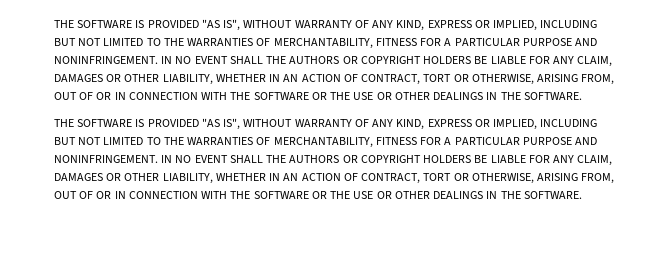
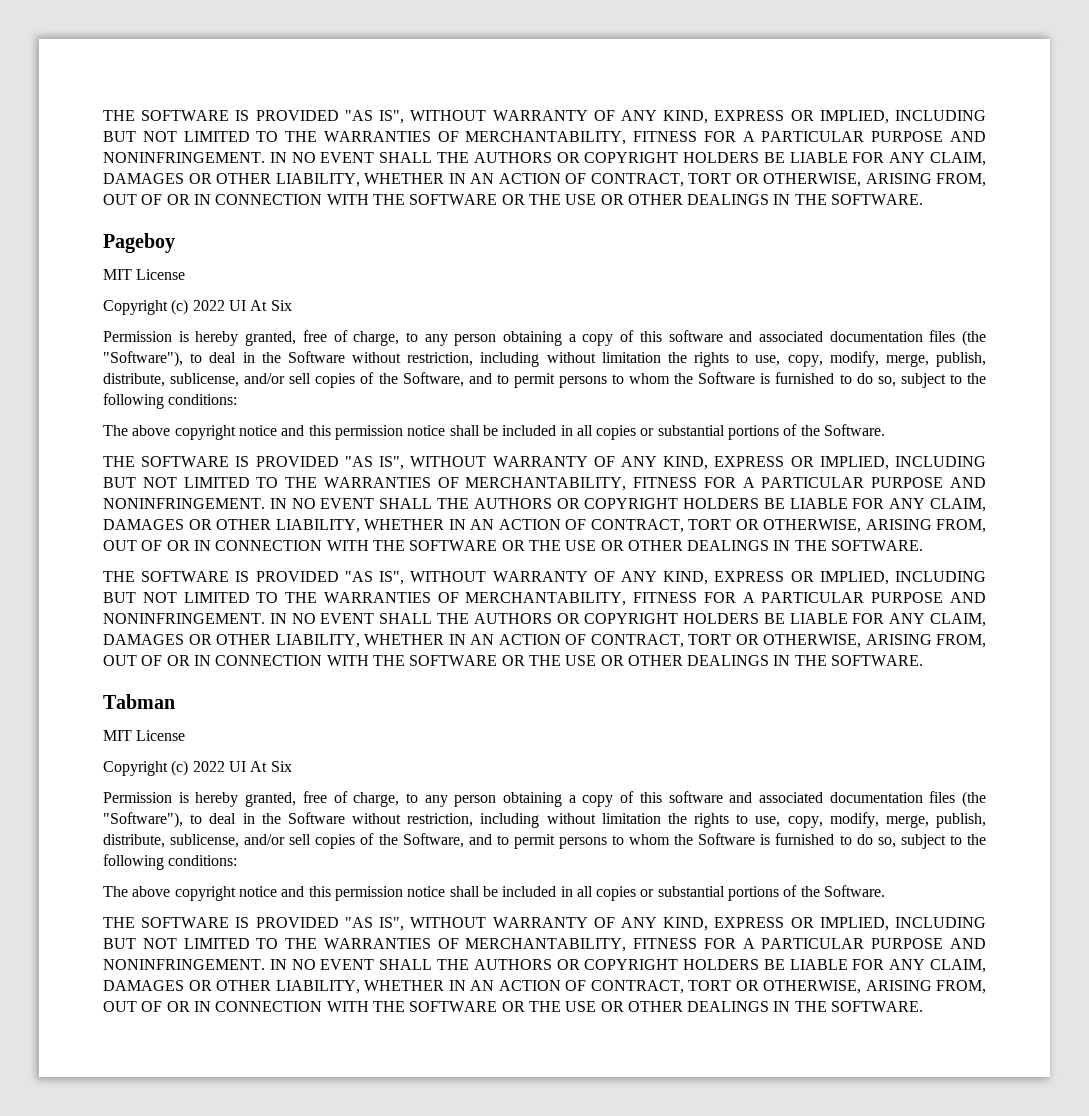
+ Pageboy
+ MIT License
+ Copyright (c) 2022 UI At Six
+ Permission is hereby granted, free of charge, to any person obtaining a copy of this software and associated documentation files (the "Software"), to deal in the Software without restriction, including without limitation the rights to use, copy, modify, merge, publish, distribute, sublicense, and/or sell copies of the Software, and to permit persons to whom the Software is furnished to do so, subject to the following conditions:
+ The above copyright notice and this permission notice shall be included in all copies or substantial portions of the Software.
+ THE SOFTWARE IS PROVIDED "AS IS", WITHOUT WARRANTY OF ANY KIND, EXPRESS OR IMPLIED, INCLUDING BUT NOT LIMITED TO THE WARRANTIES OF MERCHANTABILITY, FITNESS FOR A PARTICULAR PURPOSE AND NONINFRINGEMENT. IN NO EVENT SHALL THE AUTHORS OR COPYRIGHT HOLDERS BE LIABLE FOR ANY CLAIM, DAMAGES OR OTHER LIABILITY, WHETHER IN AN ACTION OF CONTRACT, TORT OR OTHERWISE, ARISING FROM, OUT OF OR IN CONNECTION WITH THE SOFTWARE OR THE USE OR OTHER DEALINGS IN THE SOFTWARE.
+ Tabman
+ MIT License
+ Copyright (c) 2022 UI At Six
+ Permission is hereby granted, free of charge, to any person obtaining a copy of this software and associated documentation files (the "Software"), to deal in the Software without restriction, including without limitation the rights to use, copy, modify, merge, publish, distribute, sublicense, and/or sell copies of the Software, and to permit persons to whom the Software is furnished to do so, subject to the following conditions:
+ The above copyright notice and this permission notice shall be included in all copies or substantial portions of the Software.
+ THE SOFTWARE IS PROVIDED "AS IS", WITHOUT WARRANTY OF ANY KIND, EXPRESS OR IMPLIED, INCLUDING BUT NOT LIMITED TO THE WARRANTIES OF MERCHANTABILITY, FITNESS FOR A PARTICULAR PURPOSE AND NONINFRINGEMENT. IN NO EVENT SHALL THE AUTHORS OR COPYRIGHT HOLDERS BE LIABLE FOR ANY CLAIM, DAMAGES OR OTHER LIABILITY, WHETHER IN AN ACTION OF CONTRACT, TORT OR OTHERWISE, ARISING FROM, OUT OF OR IN CONNECTION WITH THE SOFTWARE OR THE USE OR OTHER DEALINGS IN THE SOFTWARE.

